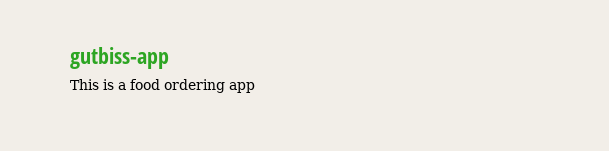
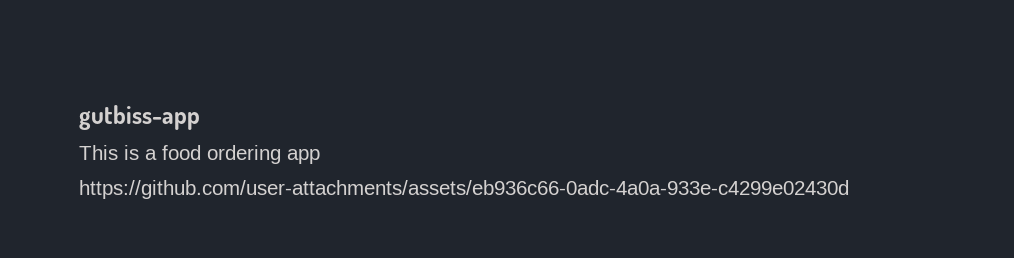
+ https://github.com/user-attachments/assets/eb936c66-0adc-4a0a-933e-c4299e02430d

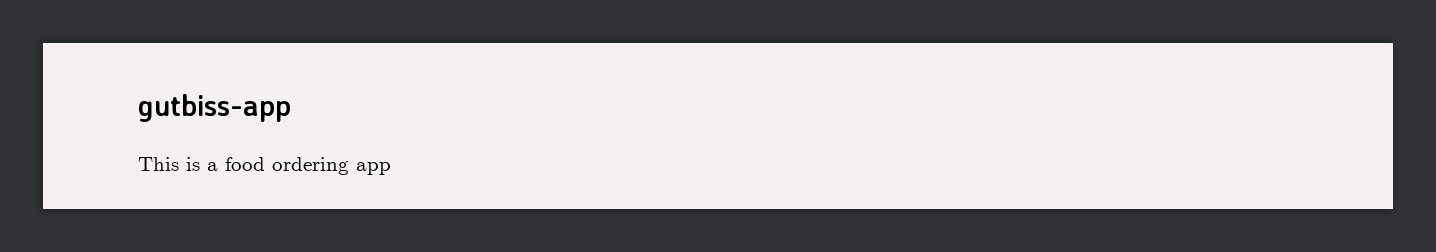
- https://github.com/user-attachments/assets/eb936c66-0adc-4a0a-933e-c4299e02430d

